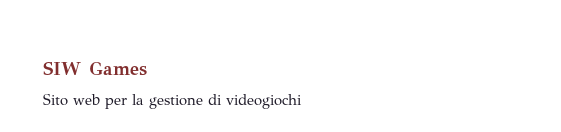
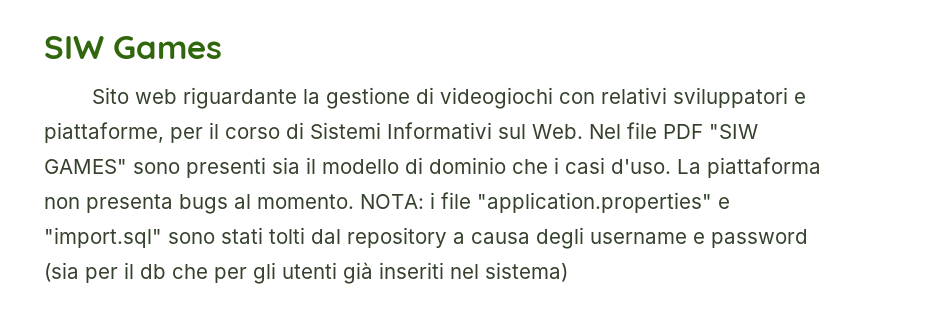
- Sito web per la gestione di videogiochi
+ Sito web riguardante la gestione di videogiochi con relativi sviluppatori e piattaforme, per il corso di Sistemi Informativi sul Web. Nel file PDF "SIW GAMES" sono presenti sia il modello di dominio che i casi d'uso. La piattaforma non presenta bugs al momento. NOTA: i file "application.properties" e "import.sql" sono stati tolti dal repository a causa degli username e password (sia per il db che per gli utenti già inseriti nel sistema)

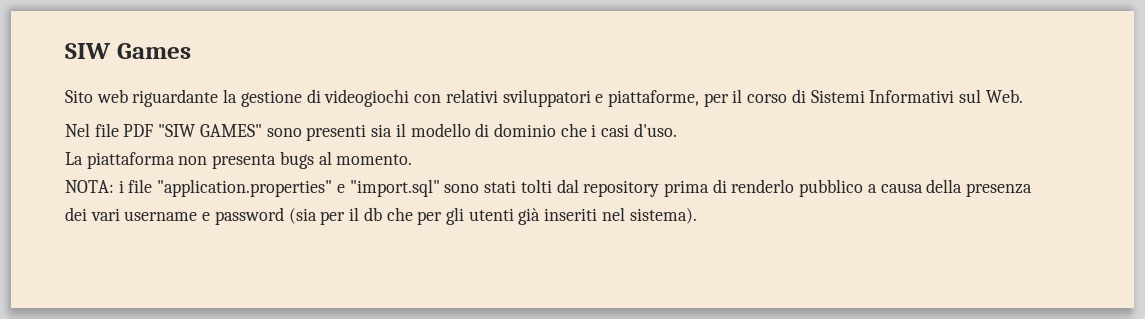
- Sito web riguardante la gestione di videogiochi con relativi sviluppatori e piattaforme, per il corso di Sistemi Informativi sul Web. Nel file PDF "SIW GAMES" sono presenti sia il modello di dominio che i casi d'uso. La piattaforma non presenta bugs al momento. NOTA:
+ Sito web riguardante la gestione di videogiochi con relativi sviluppatori e piattaforme, per il corso di Sistemi Informativi sul Web.
+ Nel file PDF "SIW GAMES" sono presenti sia il modello di dominio che i casi d'uso.
+ La piattaforma non presenta bugs al momento.
+ NOTA:
- i file "application.properties" e "import.sql" sono stati tolti dal repository a causa degli username e password (sia per il db che per gli utenti già inseriti nel sistema)
+ i file "application.properties" e "import.sql" sono stati tolti dal repository prima di renderlo pubblico a causa della presenza dei vari username e password (sia per il db che per gli utenti già inseriti nel sistema).

